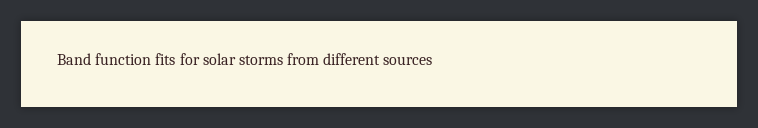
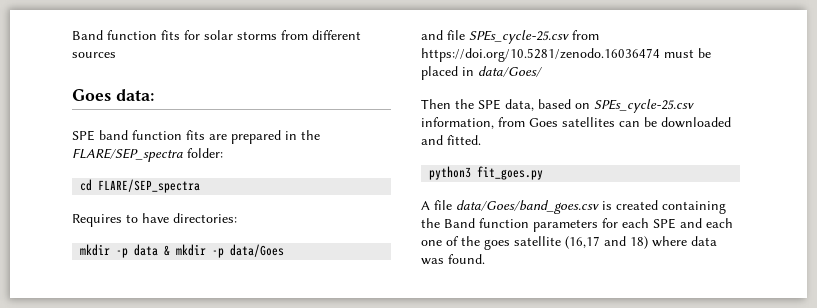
+ Goes data:
+ SPE band function fits are prepared in the FLARE/SEP_spectra folder:
+ cd FLARE/SEP_spectra
+ Requires to have directories:
+ mkdir -p data & mkdir -p data/Goes
+ and file SPEs_cycle-25.csv from https://doi.org/10.5281/zenodo.16036474 must be placed in data/Goes/
+ Then the SPE data, based on SPEs_cycle-25.csv information, from Goes satellites can be downloaded and fitted.
+ python3 fit_goes.py
+ A file data/Goes/band_goes.csv is created containing the Band function parameters for each SPE and each one of the goes satellite (16,17 and 18) where data was found.

